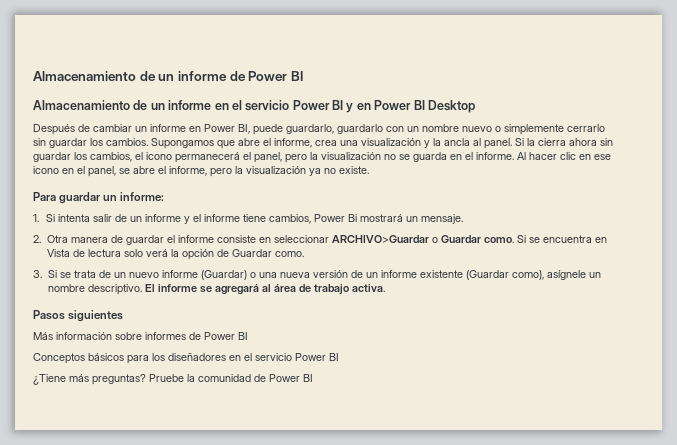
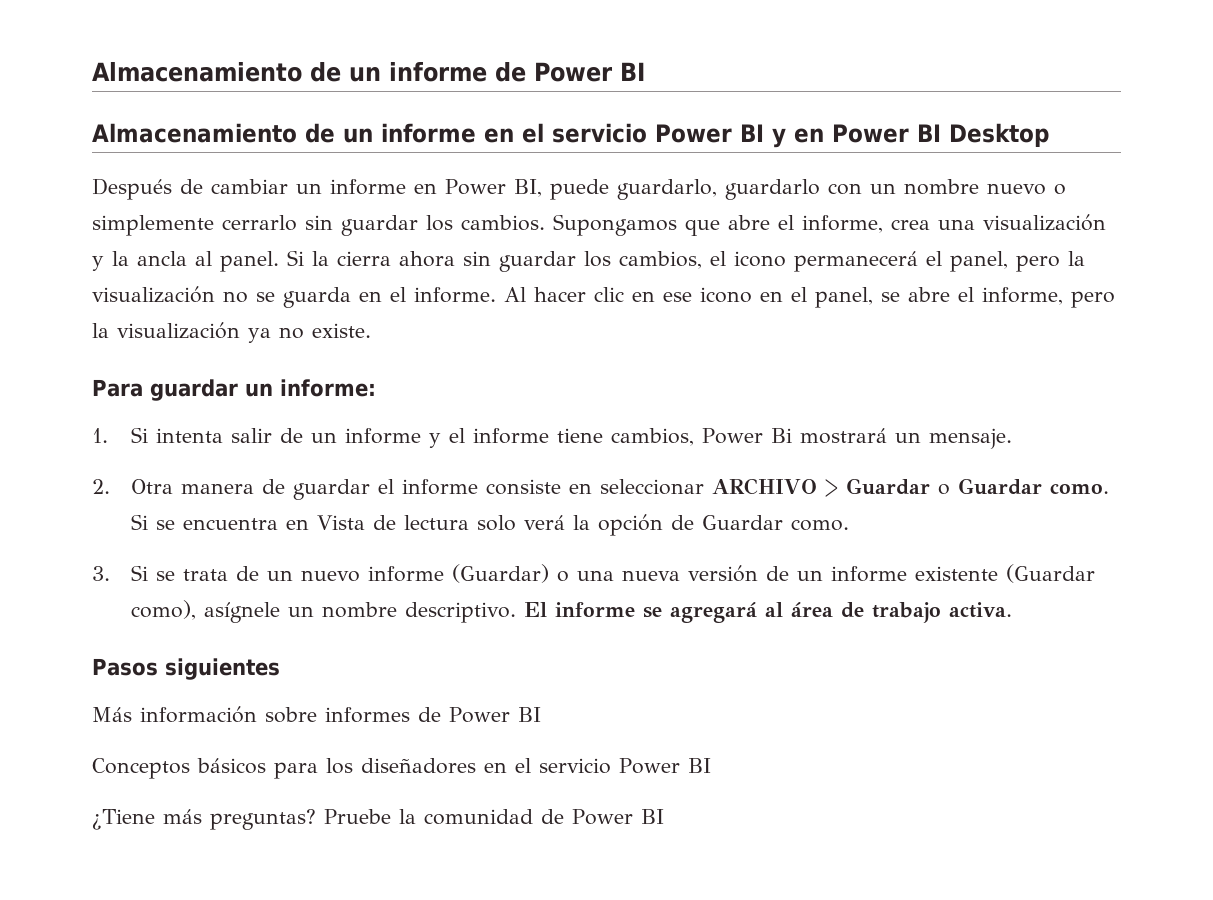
- 2. Otra manera de guardar el informe consiste en seleccionar ARCHIVO>Guardar o Guardar como.
+ 2. Otra manera de guardar el informe consiste en seleccionar ARCHIVO > Guardar o Guardar como.

